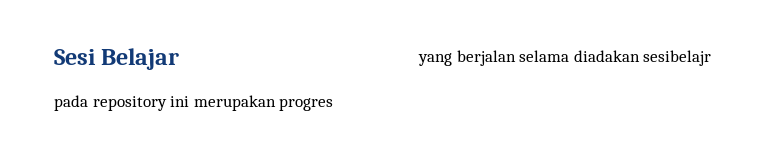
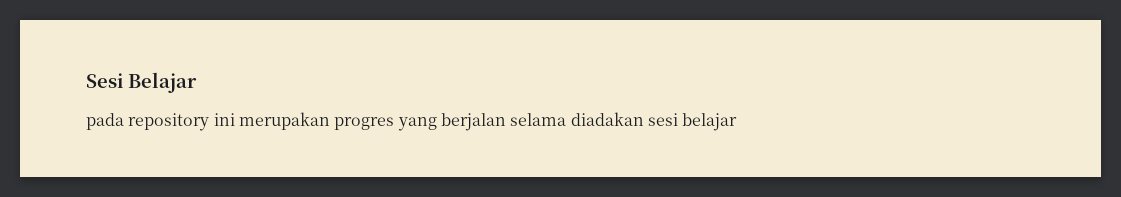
- pada repository ini merupakan progres yang berjalan selama diadakan sesibelajr
+ pada repository ini merupakan progres yang berjalan selama diadakan sesi belajar

